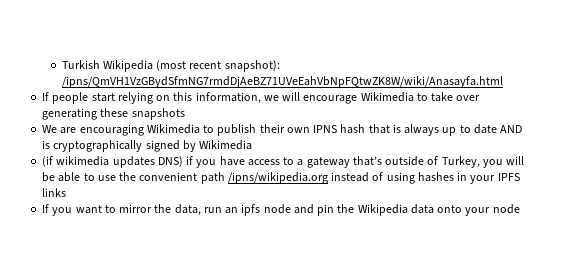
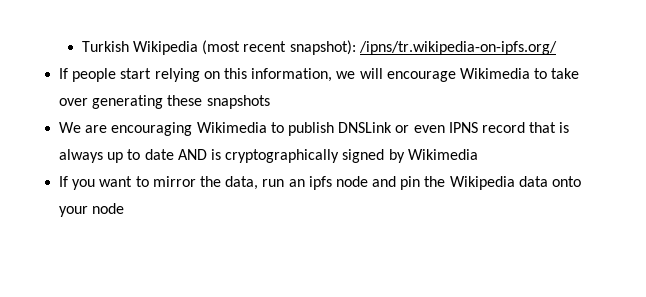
- Turkish Wikipedia (most recent snapshot): /ipns/QmVH1VzGBydSfmNG7rmdDjAeBZ71UVeEahVbNpFQtwZK8W/wiki/Anasayfa.html
+ Turkish Wikipedia (most recent snapshot): /ipns/tr.wikipedia-on-ipfs.org/
- We are encouraging Wikimedia to publish their own IPNS hash that is always up to date AND is cryptographically signed by Wikimedia
+ We are encouraging Wikimedia to publish DNSLink or even IPNS record that is always up to date AND is cryptographically signed by Wikimedia
- (if wikimedia updates DNS) if you have access to a gateway that’s outside of Turkey, you will be able to use the convenient path /ipns/wikipedia.org instead of using hashes in your IPFS links

